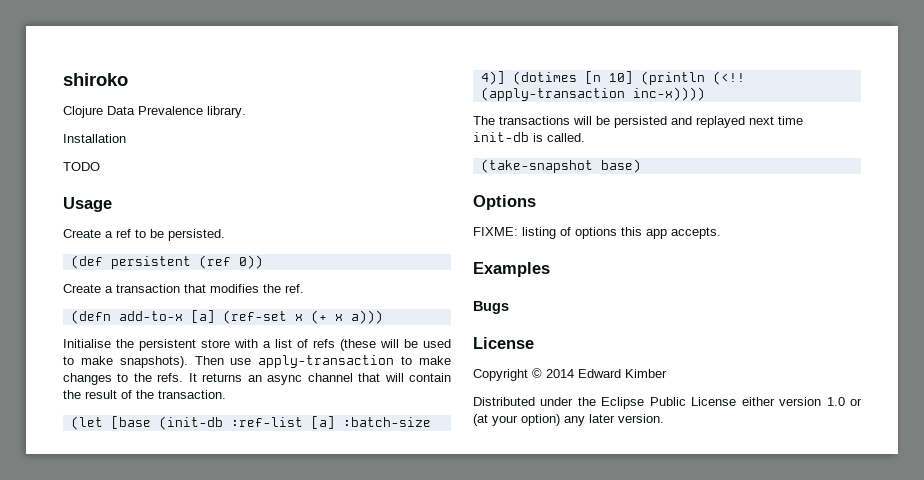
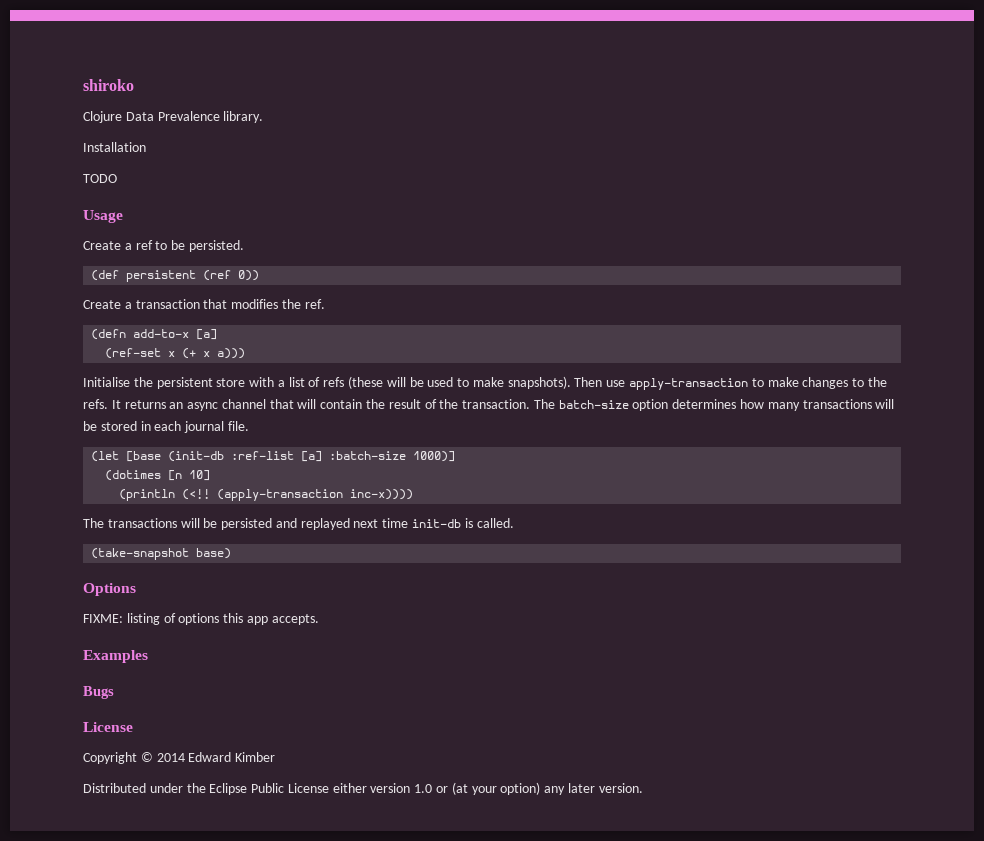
- (defn add-to-x [a] (ref-set x (+ x a)))
+ (defn add-to-x [a]
+ (ref-set x (+ x a)))
+ The batch-size option determines how many transactions will be stored in each journal file.
- (let [base (init-db :ref-list [a] :batch-size 4)] (dotimes [n 10] (println (<!!
+ (let [base (init-db :ref-list [a] :batch-size 1000)]
+ (dotimes [n 10]
+ (println (<!!

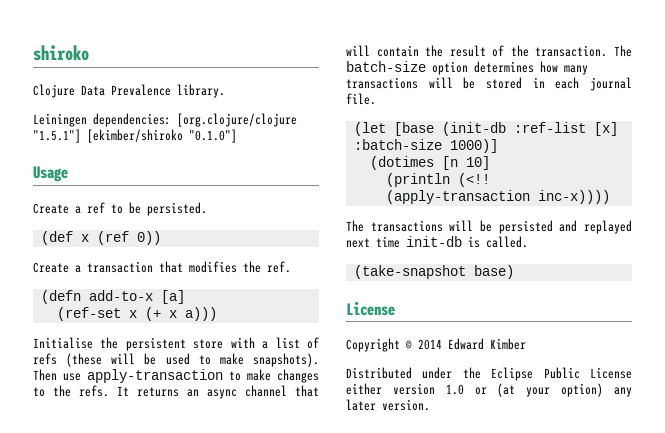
- Installation
- TODO
+ Leiningen dependencies: [org.clojure/clojure "1.5.1"] [ekimber/shiroko "0.1.0"]
- (def persistent (ref 0))
+ (def x (ref 0))
- (let [base (init-db :ref-list [a] :batch-size 1000)]
+ (let [base (init-db :ref-list [x] :batch-size 1000)]
- Options
- FIXME: listing of options this app accepts.
- Examples
- Bugs

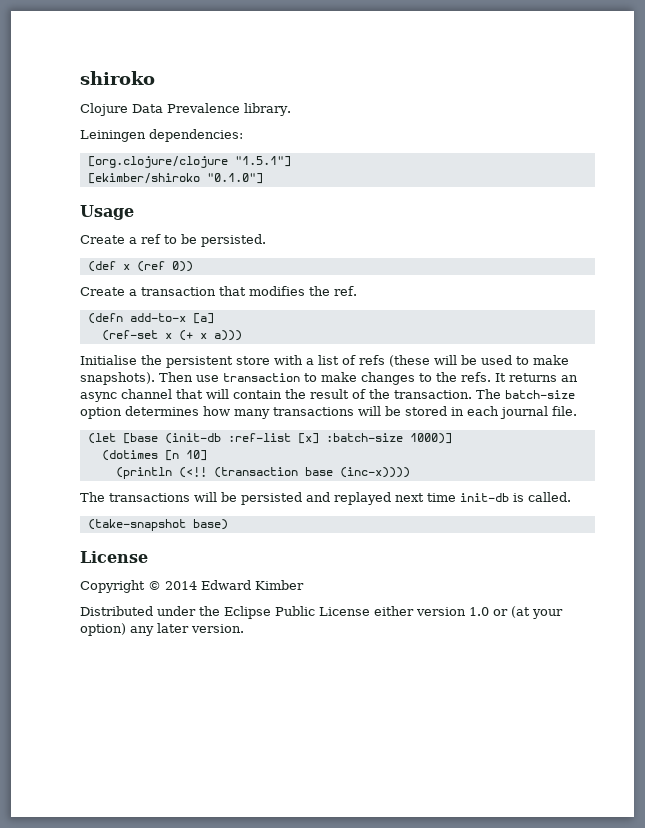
- Leiningen dependencies: [org.clojure/clojure "1.5.1"] [ekimber/shiroko "0.1.0"]
+ Leiningen dependencies:
+ [org.clojure/clojure "1.5.1"]
+ [ekimber/shiroko "0.1.0"]
- Then use apply-transaction to make changes to the refs.
+ Then use transaction to make changes to the refs.
- (apply-transaction inc-x))))
+ (transaction base (inc-x))))

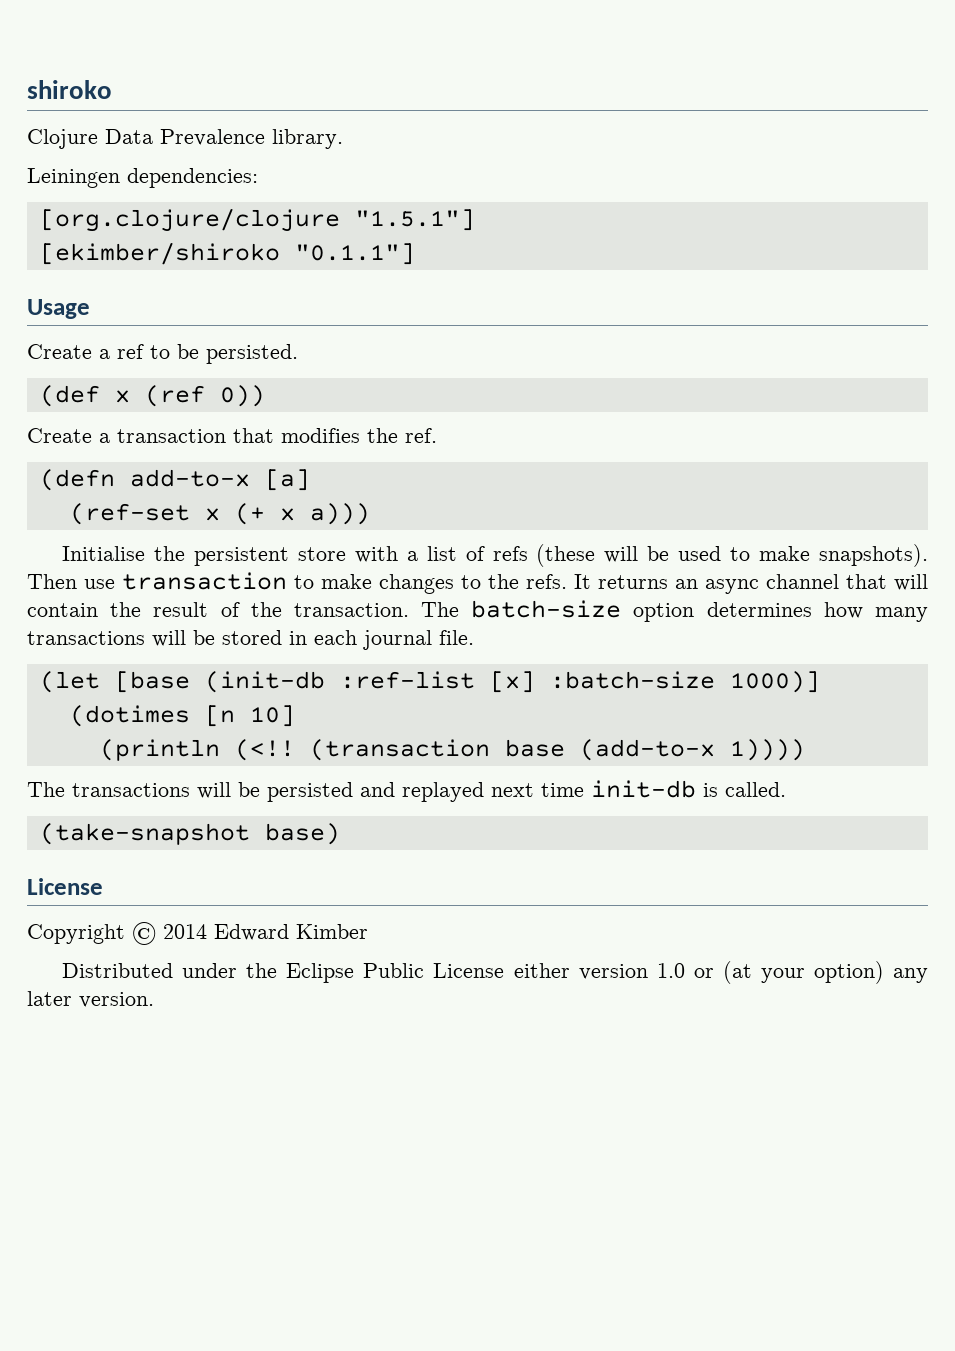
- [ekimber/shiroko "0.1.0"]
+ [ekimber/shiroko "0.1.1"]
- (transaction base (inc-x))))
+ (transaction base (add-to-x 1))))

